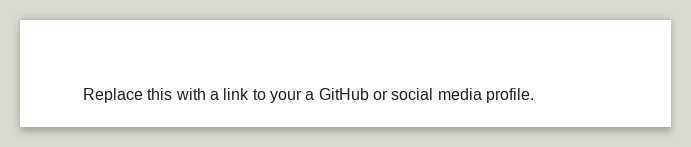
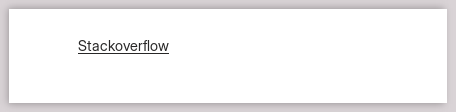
- Replace this with a link to your a GitHub or social media profile.
+ Stackoverflow

